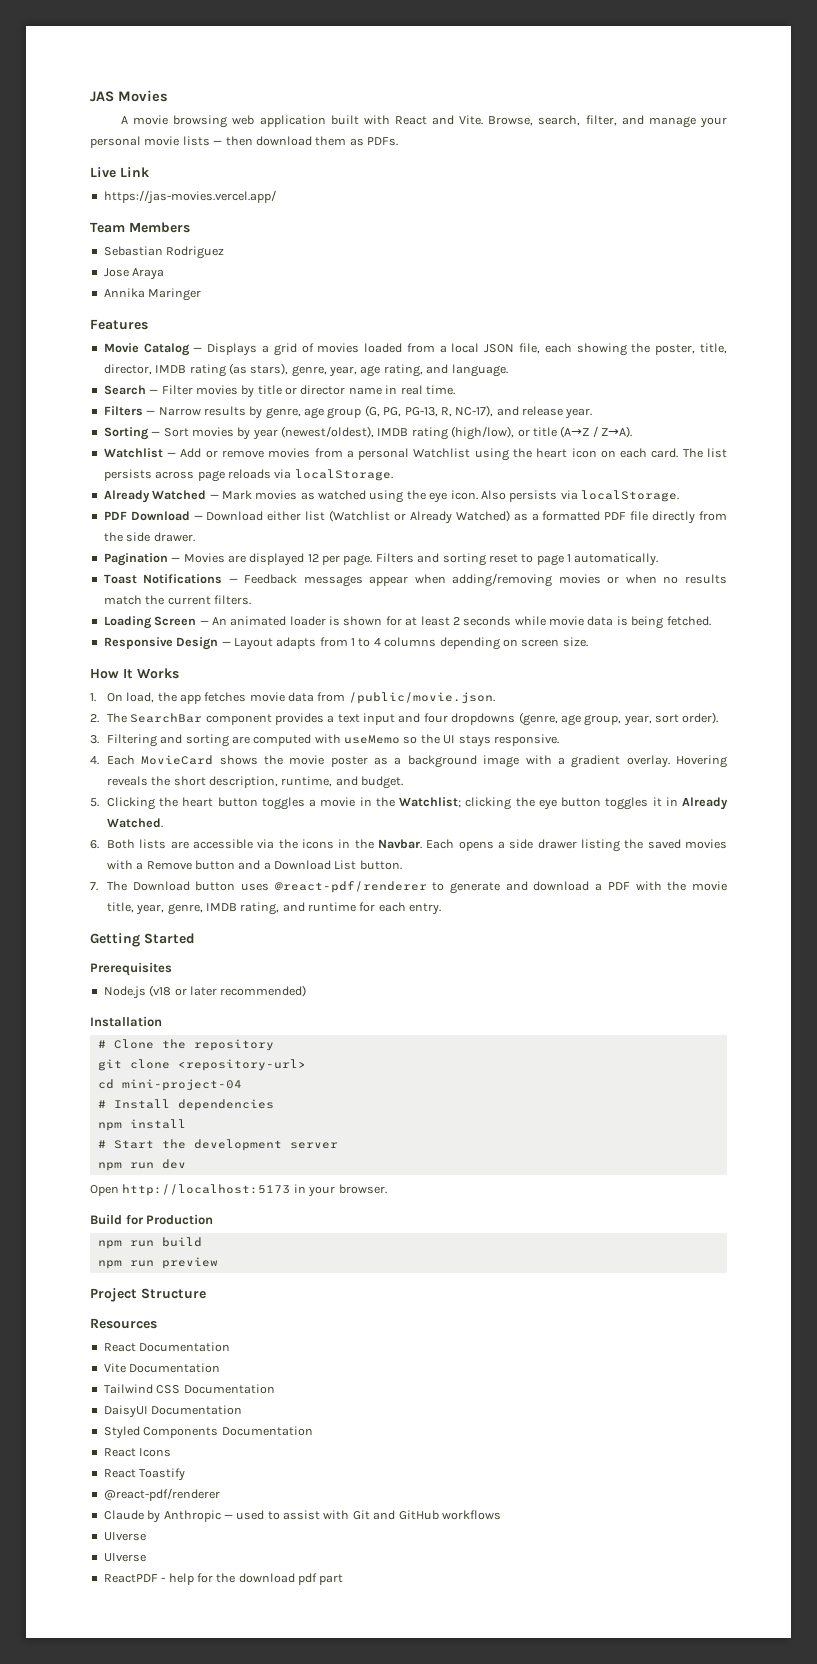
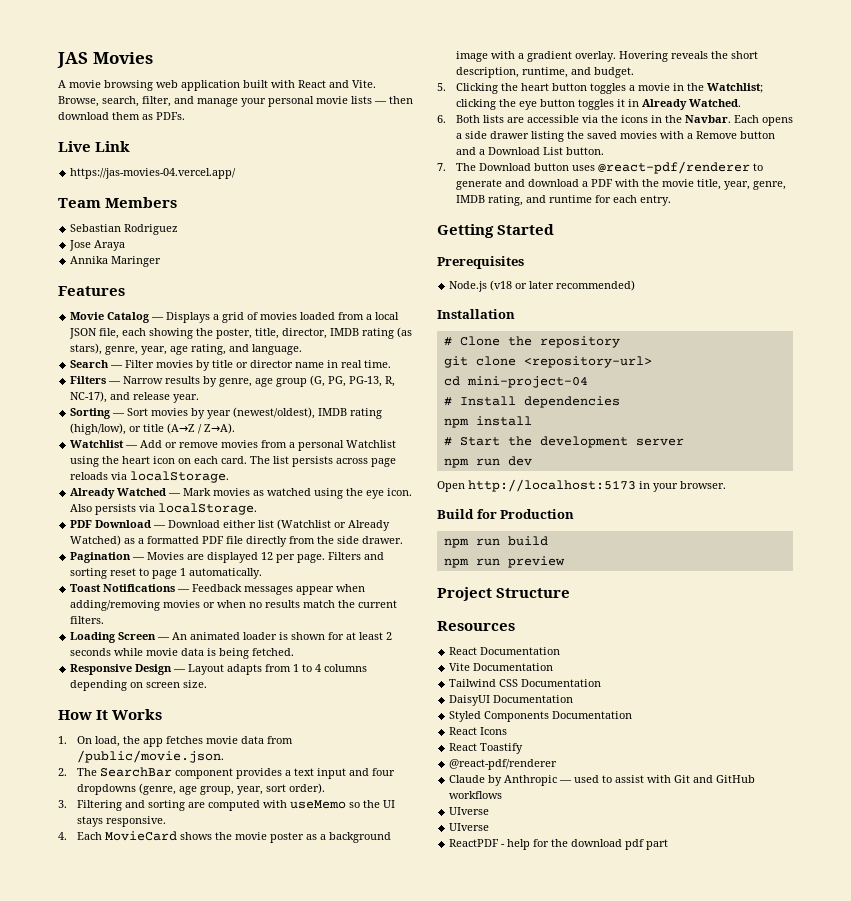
- https://jas-movies.vercel.app/
+ https://jas-movies-04.vercel.app/

